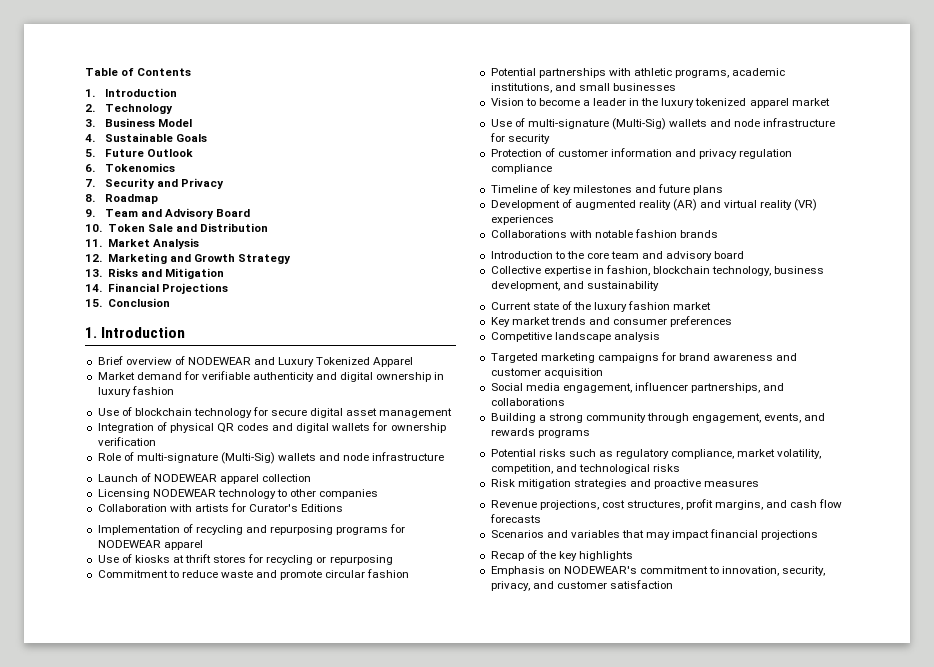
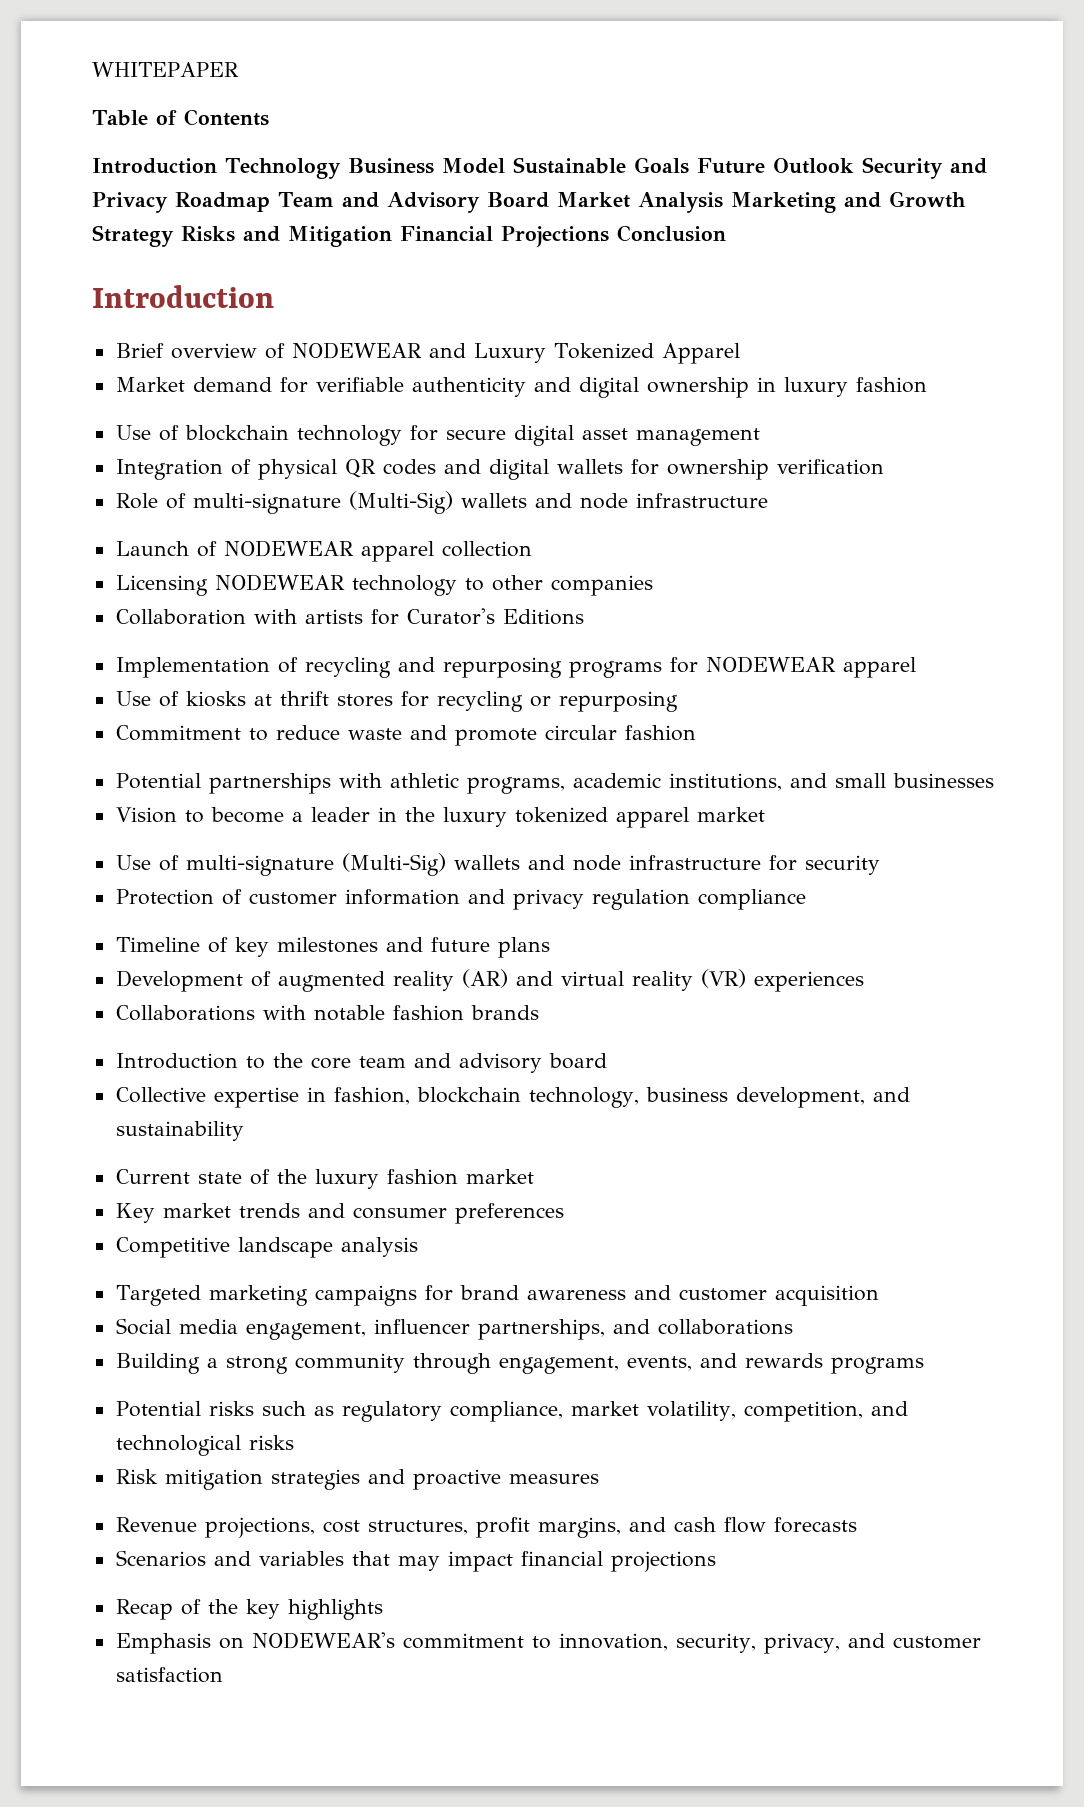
+ WHITEPAPER
  Table of Contents
- 1. Introduction
- 2. Technology
- 3. Business Model
- 4. Sustainable Goals
- 5. Future Outlook
- 6. Tokenomics
- 7. Security and Privacy
- 8. Roadmap
- 9. Team and Advisory Board
- 10. Token Sale and Distribution
- 11. Market Analysis
- 12. Marketing and Growth Strategy
- 13. Risks and Mitigation
- 14. Financial Projections
- 15. Conclusion
- 1. Introduction
+ Introduction Technology Business Model Sustainable Goals Future Outlook Security and Privacy Roadmap Team and Advisory Board Market Analysis Marketing and Growth Strategy Risks and Mitigation Financial Projections Conclusion
+ Introduction

